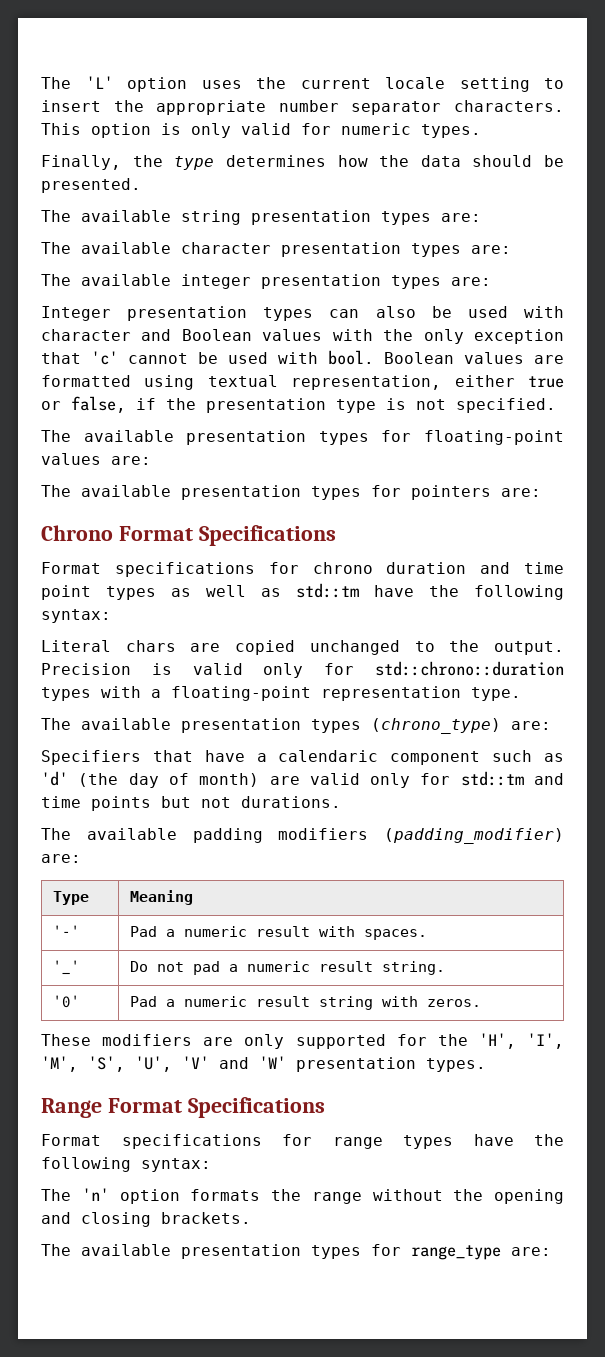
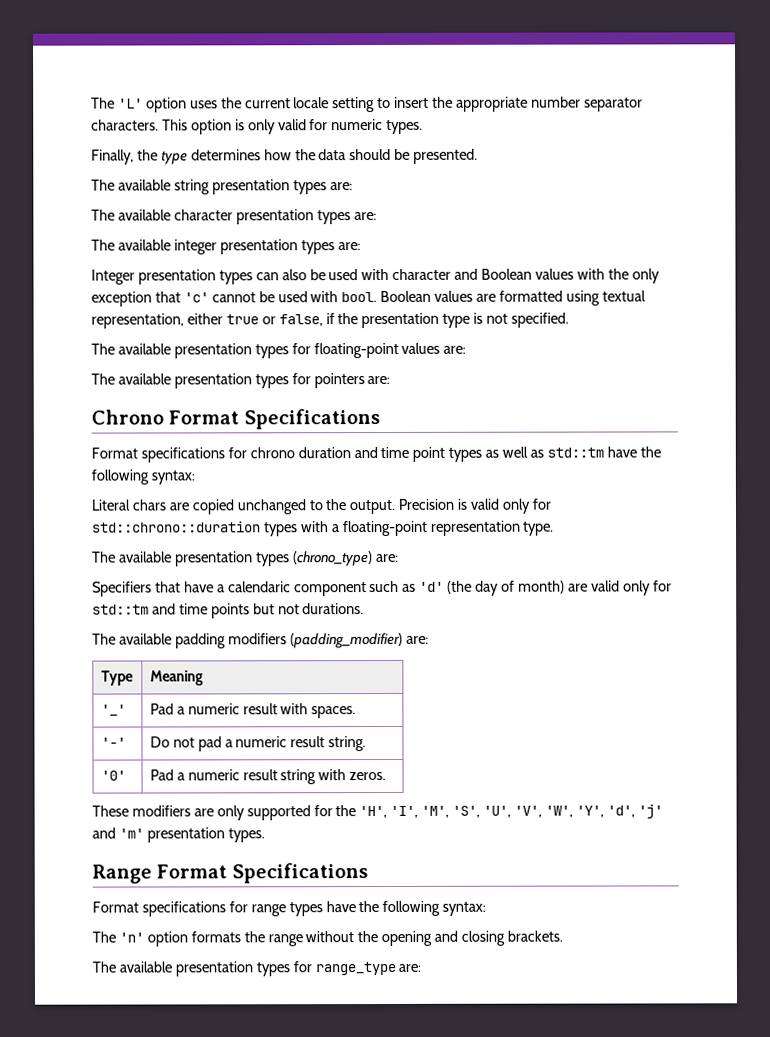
- '-' | Pad a numeric result with spaces.
+ '_' | Pad a numeric result with spaces.
- '_' | Do not pad a numeric result string.
+ '-' | Do not pad a numeric result string.
- These modifiers are only supported for the 'H', 'I', 'M', 'S', 'U', 'V' and 'W' presentation types.
+ These modifiers are only supported for the 'H', 'I', 'M', 'S', 'U', 'V', 'W', 'Y', 'd', 'j' and 'm' presentation types.

